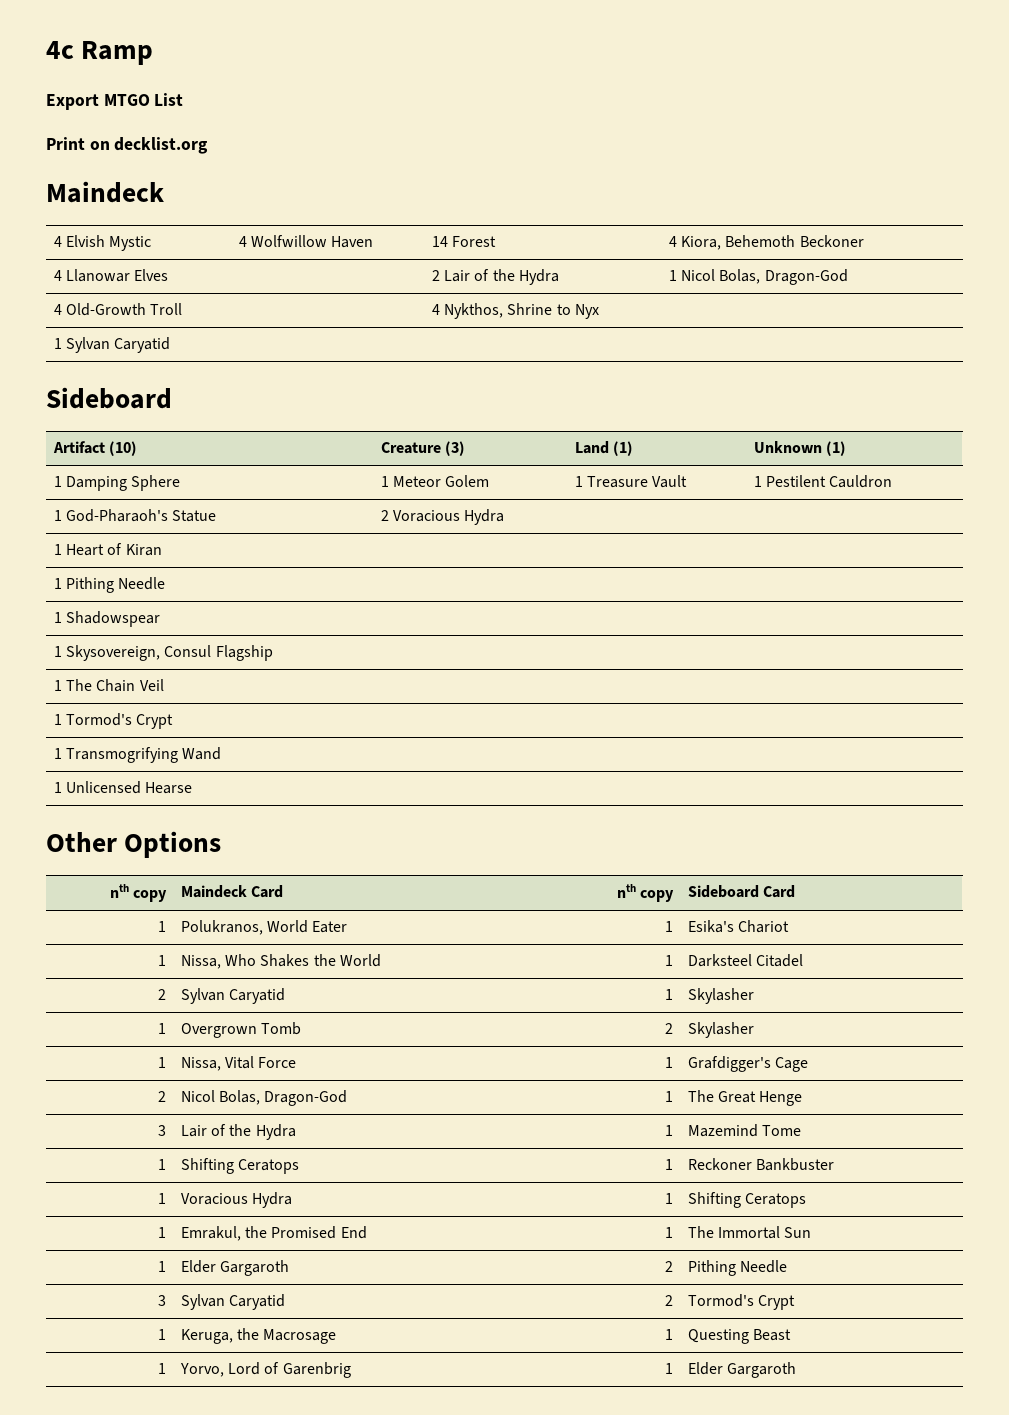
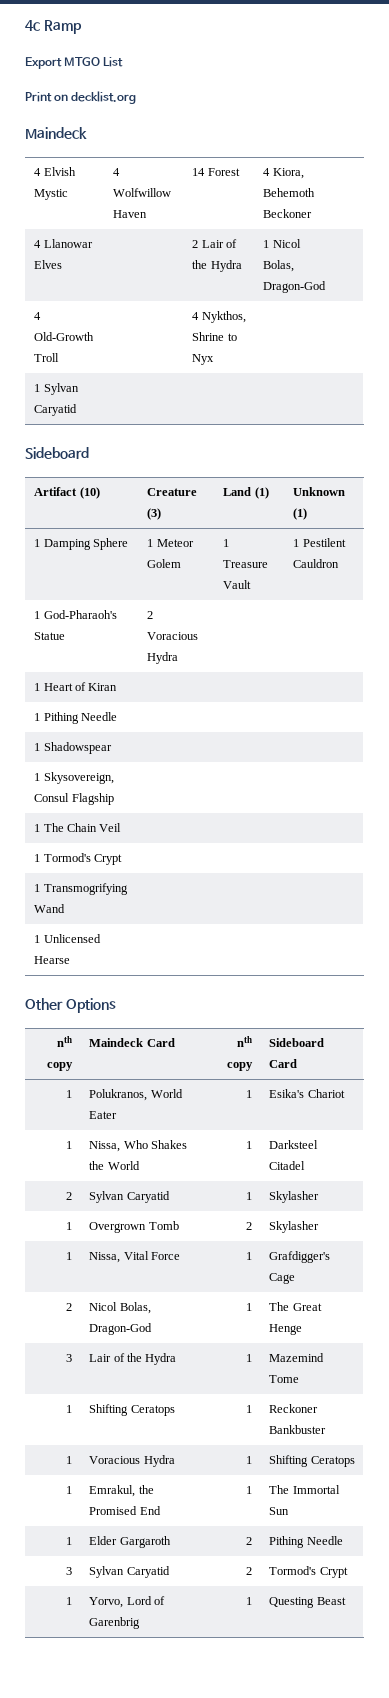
- 1 | Keruga, the Macrosage | 1 | Questing Beast
- 1 | Yorvo, Lord of Garenbrig | 1 | Elder Gargaroth
+ 1 | Yorvo, Lord of Garenbrig | 1 | Questing Beast

